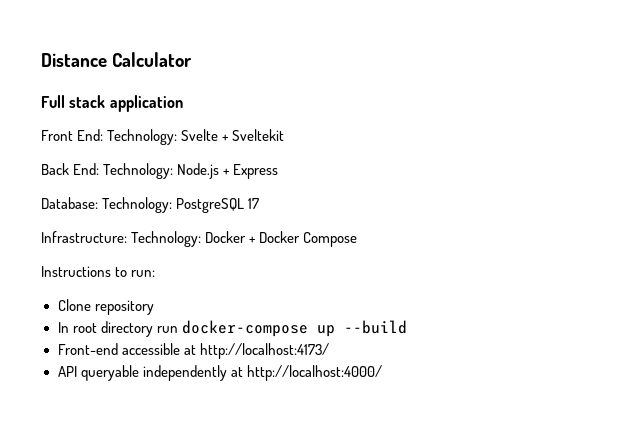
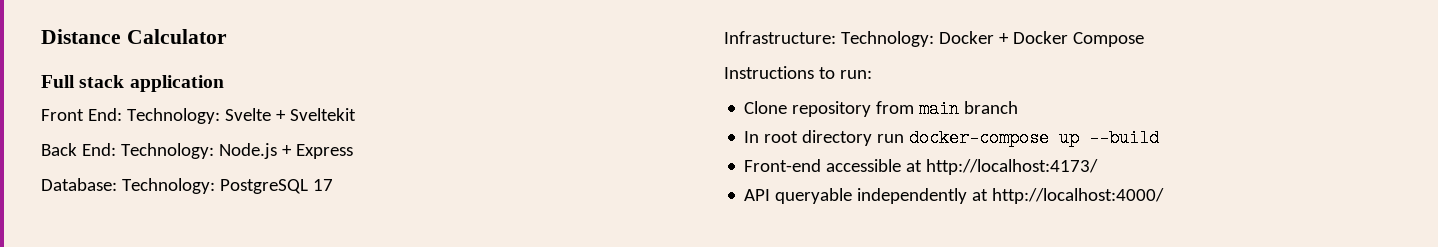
- Clone repository
+ Clone repository from main branch

